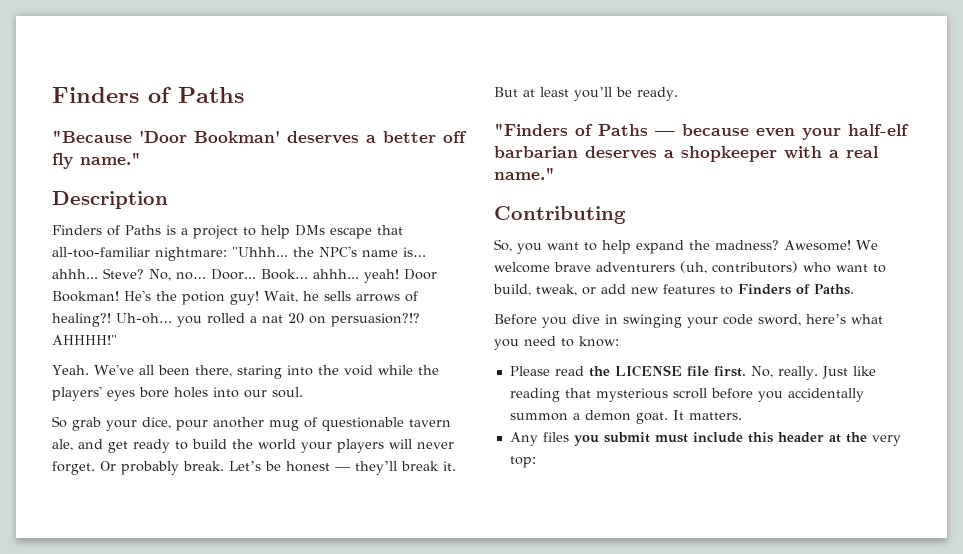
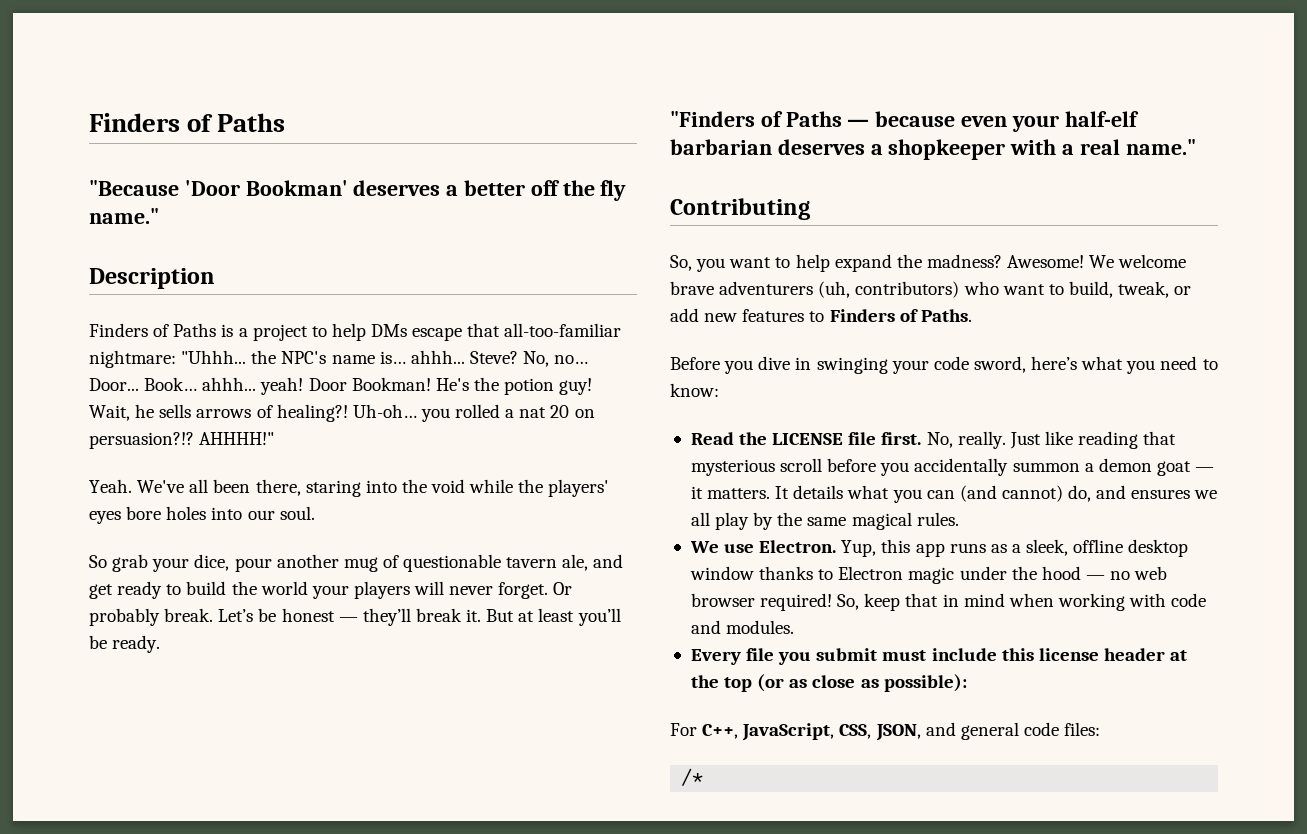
- "Because 'Door Bookman' deserves a better off fly name."
+ "Because 'Door Bookman' deserves a better off the fly name."
- Please read the LICENSE file first.
+ Read the LICENSE file first.
- Just like reading that mysterious scroll before you accidentally summon a demon goat. It matters.
- Any files you submit must include this header at the very top:
+ Just like reading that mysterious scroll before you accidentally summon a demon goat — it matters. It details what you can (and cannot) do, and ensures we all play by the same magical rules.
+ We use Electron. Yup, this app runs as a sleek, offline desktop window thanks to Electron magic under the hood — no web browser required! So, keep that in mind when working with code and modules.
+ Every file you submit must include this license header at the top (or as close as possible):
+ For C++, JavaScript, CSS, JSON, and general code files:
+ /*

